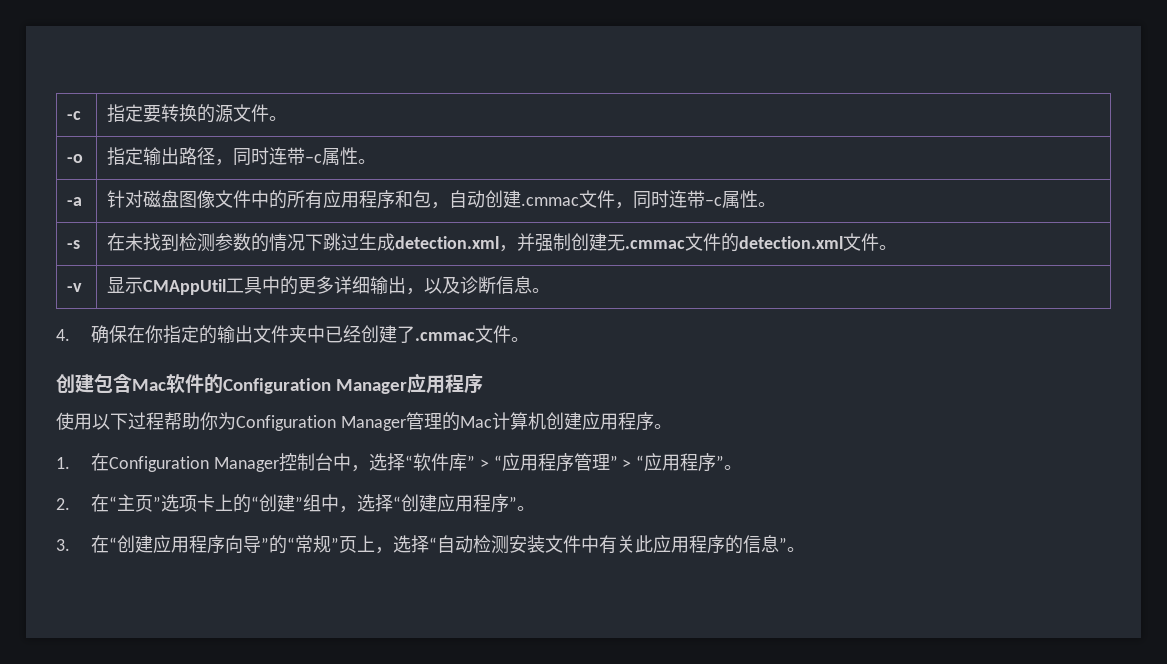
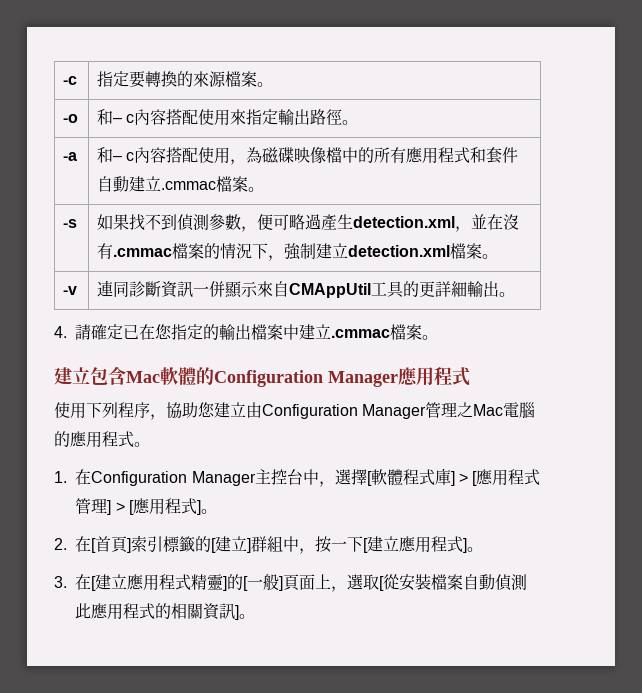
- -c | 指定要转换的源文件。
- -o | 指定输出路径，同时连带–c属性。
- -a | 针对磁盘图像文件中的所有应用程序和包，自动创建.cmmac文件，同时连带–c属性。
- -s | 在未找到检测参数的情况下跳过生成detection.xml，并强制创建无.cmmac文件的detection.xml文件。
- -v | 显示CMAppUtil工具中的更多详细输出，以及诊断信息。
- 4.确保在你指定的输出文件夹中已经创建了.cmmac文件。
- 创建包含Mac软件的Configuration Manager应用程序
- 使用以下过程帮助你为Configuration Manager管理的Mac计算机创建应用程序。
- 1.在Configuration Manager控制台中，选择“软件库” > “应用程序管理” > “应用程序”。
- 2.在“主页”选项卡上的“创建”组中，选择“创建应用程序”。
- 3.在“创建应用程序向导”的“常规”页上，选择“自动检测安装文件中有关此应用程序的信息”。
+ -c | 指定要轉換的來源檔案。
+ -o | 和– c內容搭配使用來指定輸出路徑。
+ -a | 和– c內容搭配使用，為磁碟映像檔中的所有應用程式和套件自動建立.cmmac檔案。
+ -s | 如果找不到偵測參數，便可略過產生detection.xml，並在沒有.cmmac檔案的情況下，強制建立detection.xml檔案。
+ -v | 連同診斷資訊一併顯示來自CMAppUtil工具的更詳細輸出。
+ 4.請確定已在您指定的輸出檔案中建立.cmmac檔案。
+ 建立包含Mac軟體的Configuration Manager應用程式
+ 使用下列程序，協助您建立由Configuration Manager管理之Mac電腦的應用程式。
+ 1.在Configuration Manager主控台中，選擇[軟體程式庫] > [應用程式管理] > [應用程式]。
+ 2.在[首頁]索引標籤的[建立]群組中，按一下[建立應用程式]。
+ 3.在[建立應用程式精靈]的[一般]頁面上，選取[從安裝檔案自動偵測此應用程式的相關資訊]。

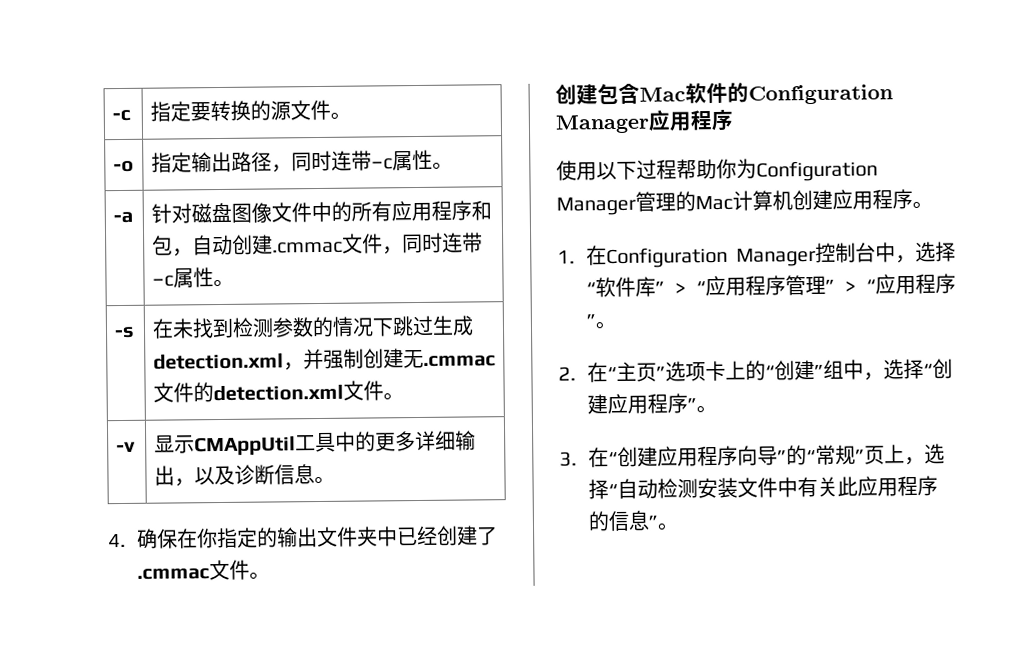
- -c | 指定要轉換的來源檔案。
- -o | 和– c內容搭配使用來指定輸出路徑。
- -a | 和– c內容搭配使用，為磁碟映像檔中的所有應用程式和套件自動建立.cmmac檔案。
- -s | 如果找不到偵測參數，便可略過產生detection.xml，並在沒有.cmmac檔案的情況下，強制建立detection.xml檔案。
- -v | 連同診斷資訊一併顯示來自CMAppUtil工具的更詳細輸出。
- 4.請確定已在您指定的輸出檔案中建立.cmmac檔案。
- 建立包含Mac軟體的Configuration Manager應用程式
- 使用下列程序，協助您建立由Configuration Manager管理之Mac電腦的應用程式。
- 1.在Configuration Manager主控台中，選擇[軟體程式庫] > [應用程式管理] > [應用程式]。
- 2.在[首頁]索引標籤的[建立]群組中，按一下[建立應用程式]。
- 3.在[建立應用程式精靈]的[一般]頁面上，選取[從安裝檔案自動偵測此應用程式的相關資訊]。
+ -c | 指定要转换的源文件。
+ -o | 指定输出路径，同时连带–c属性。
+ -a | 针对磁盘图像文件中的所有应用程序和包，自动创建.cmmac文件，同时连带–c属性。
+ -s | 在未找到检测参数的情况下跳过生成detection.xml，并强制创建无.cmmac文件的detection.xml文件。
+ -v | 显示CMAppUtil工具中的更多详细输出，以及诊断信息。
+ 4.确保在你指定的输出文件夹中已经创建了.cmmac文件。
+ 创建包含Mac软件的Configuration Manager应用程序
+ 使用以下过程帮助你为Configuration Manager管理的Mac计算机创建应用程序。
+ 1.在Configuration Manager控制台中，选择“软件库” > “应用程序管理” > “应用程序”。
+ 2.在“主页”选项卡上的“创建”组中，选择“创建应用程序”。
+ 3.在“创建应用程序向导”的“常规”页上，选择“自动检测安装文件中有关此应用程序的信息”。

